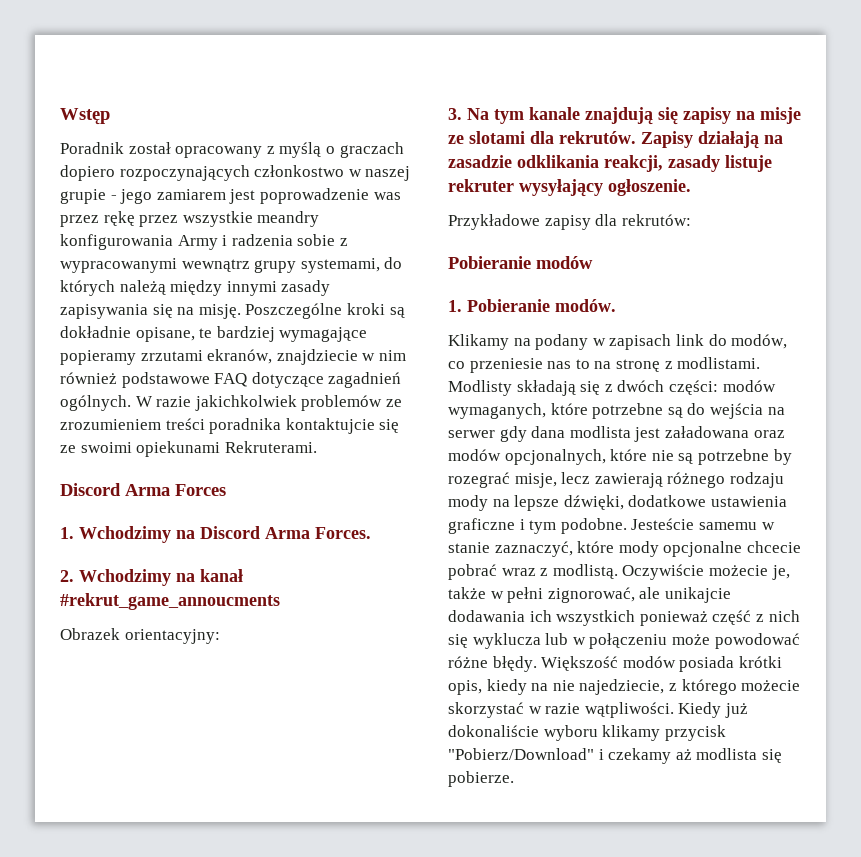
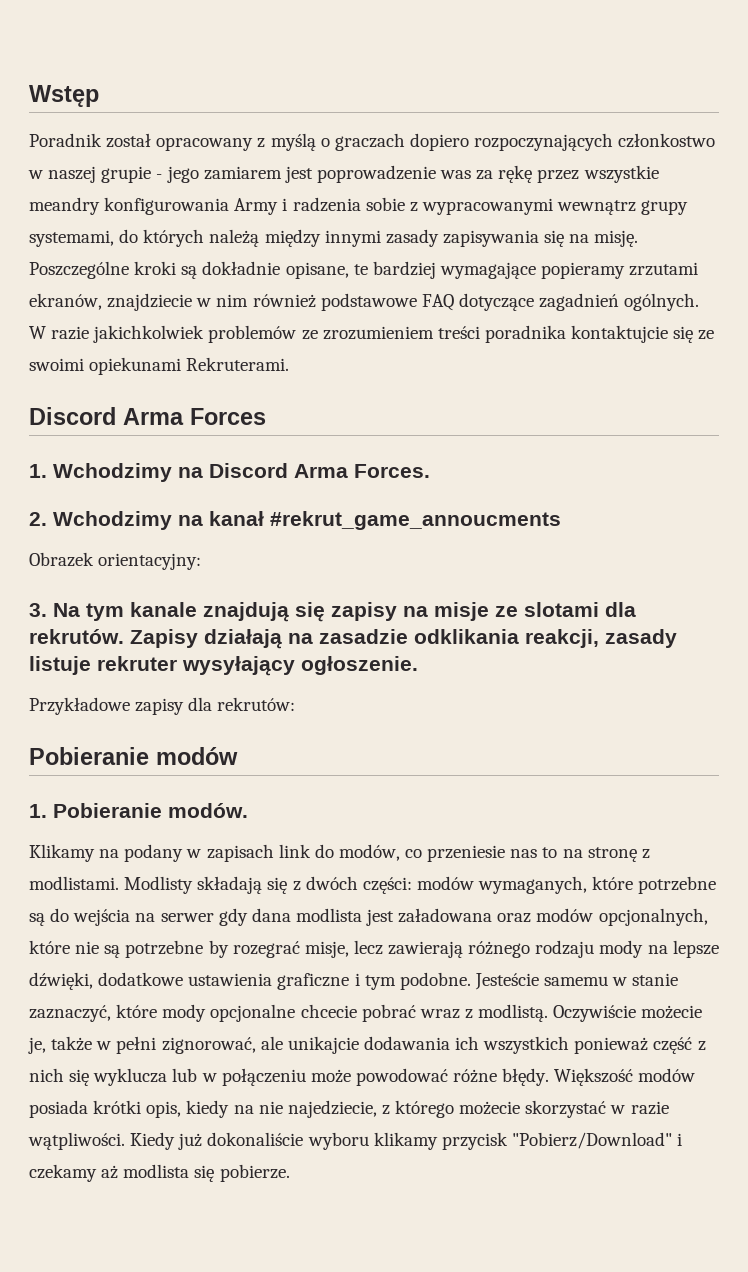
- Poradnik został opracowany z myślą o graczach dopiero rozpoczynających członkostwo w naszej grupie - jego zamiarem jest poprowadzenie was przez rękę przez wszystkie meandry konfigurowania Army i radzenia sobie z wypracowanymi wewnątrz grupy systemami, do których należą między innymi zasady zapisywania się na misję.
+ Poradnik został opracowany z myślą o graczach dopiero rozpoczynających członkostwo w naszej grupie - jego zamiarem jest poprowadzenie was za rękę przez wszystkie meandry konfigurowania Army i radzenia sobie z wypracowanymi wewnątrz grupy systemami, do których należą między innymi zasady zapisywania się na misję.

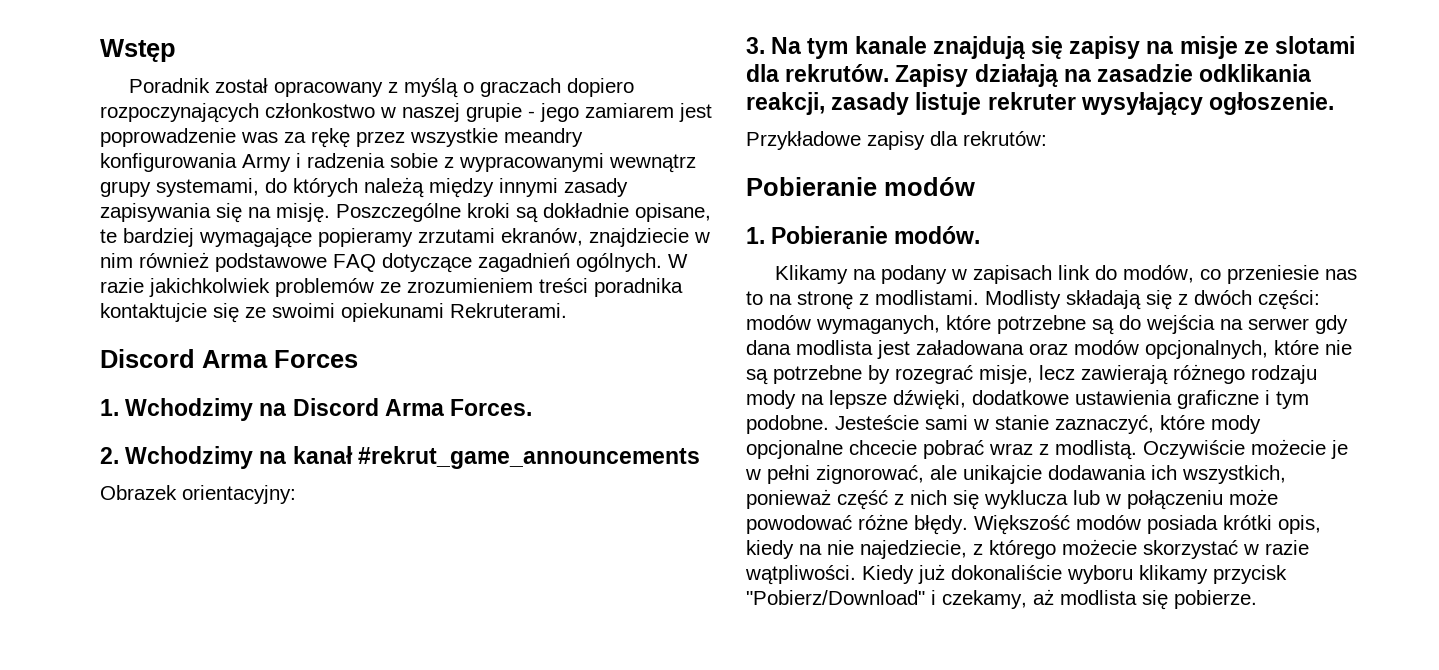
- 2. Wchodzimy na kanał #rekrut_game_annoucments
+ 2. Wchodzimy na kanał #rekrut_game_announcements
- Jesteście samemu w stanie zaznaczyć, które mody opcjonalne chcecie pobrać wraz z modlistą.
+ Jesteście sami w stanie zaznaczyć, które mody opcjonalne chcecie pobrać wraz z modlistą.
- Oczywiście możecie je, także w pełni zignorować, ale unikajcie dodawania ich wszystkich ponieważ część z nich się wyklucza lub w połączeniu może powodować różne błędy.
+ Oczywiście możecie je w pełni zignorować, ale unikajcie dodawania ich wszystkich, ponieważ część z nich się wyklucza lub w połączeniu może powodować różne błędy.
- Kiedy już dokonaliście wyboru klikamy przycisk "Pobierz/Download" i czekamy aż modlista się pobierze.
+ Kiedy już dokonaliście wyboru klikamy przycisk "Pobierz/Download" i czekamy, aż modlista się pobierze.

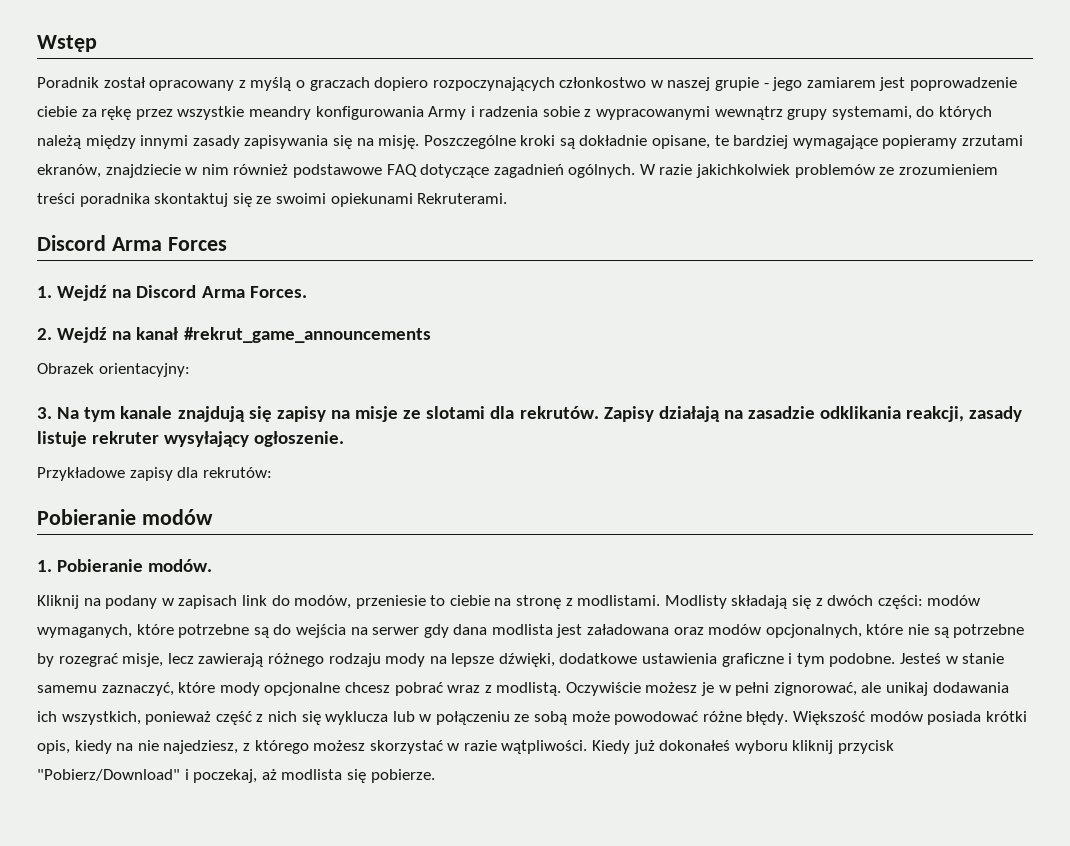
- Poradnik został opracowany z myślą o graczach dopiero rozpoczynających członkostwo w naszej grupie - jego zamiarem jest poprowadzenie was za rękę przez wszystkie meandry konfigurowania Army i radzenia sobie z wypracowanymi wewnątrz grupy systemami, do których należą między innymi zasady zapisywania się na misję.
+ Poradnik został opracowany z myślą o graczach dopiero rozpoczynających członkostwo w naszej grupie - jego zamiarem jest poprowadzenie ciebie za rękę przez wszystkie meandry konfigurowania Army i radzenia sobie z wypracowanymi wewnątrz grupy systemami, do których należą między innymi zasady zapisywania się na misję.
- W razie jakichkolwiek problemów ze zrozumieniem treści poradnika kontaktujcie się ze swoimi opiekunami Rekruterami.
+ W razie jakichkolwiek problemów ze zrozumieniem treści poradnika skontaktuj się ze swoimi opiekunami Rekruterami.
- 1. Wchodzimy na Discord Arma Forces.
+ 1. Wejdź na Discord Arma Forces.
- 2. Wchodzimy na kanał #rekrut_game_announcements
+ 2. Wejdź na kanał #rekrut_game_announcements
- Klikamy na podany w zapisach link do modów, co przeniesie nas to na stronę z modlistami.
+ Kliknij na podany w zapisach link do modów, przeniesie to ciebie na stronę z modlistami.
- Jesteście sami w stanie zaznaczyć, które mody opcjonalne chcecie pobrać wraz z modlistą.
+ Jesteś w stanie samemu zaznaczyć, które mody opcjonalne chcesz pobrać wraz z modlistą.
- Oczywiście możecie je w pełni zignorować, ale unikajcie dodawania ich wszystkich, ponieważ część z nich się wyklucza lub w połączeniu może powodować różne błędy.
+ Oczywiście możesz je w pełni zignorować, ale unikaj dodawania ich wszystkich, ponieważ część z nich się wyklucza lub w połączeniu ze sobą może powodować różne błędy.
- Większość modów posiada krótki opis, kiedy na nie najedziecie, z którego możecie skorzystać w razie wątpliwości.
+ Większość modów posiada krótki opis, kiedy na nie najedziesz, z którego możesz skorzystać w razie wątpliwości.
- Kiedy już dokonaliście wyboru klikamy przycisk "Pobierz/Download" i czekamy, aż modlista się pobierze.
+ Kiedy już dokonałeś wyboru kliknij przycisk "Pobierz/Download" i poczekaj, aż modlista się pobierze.

